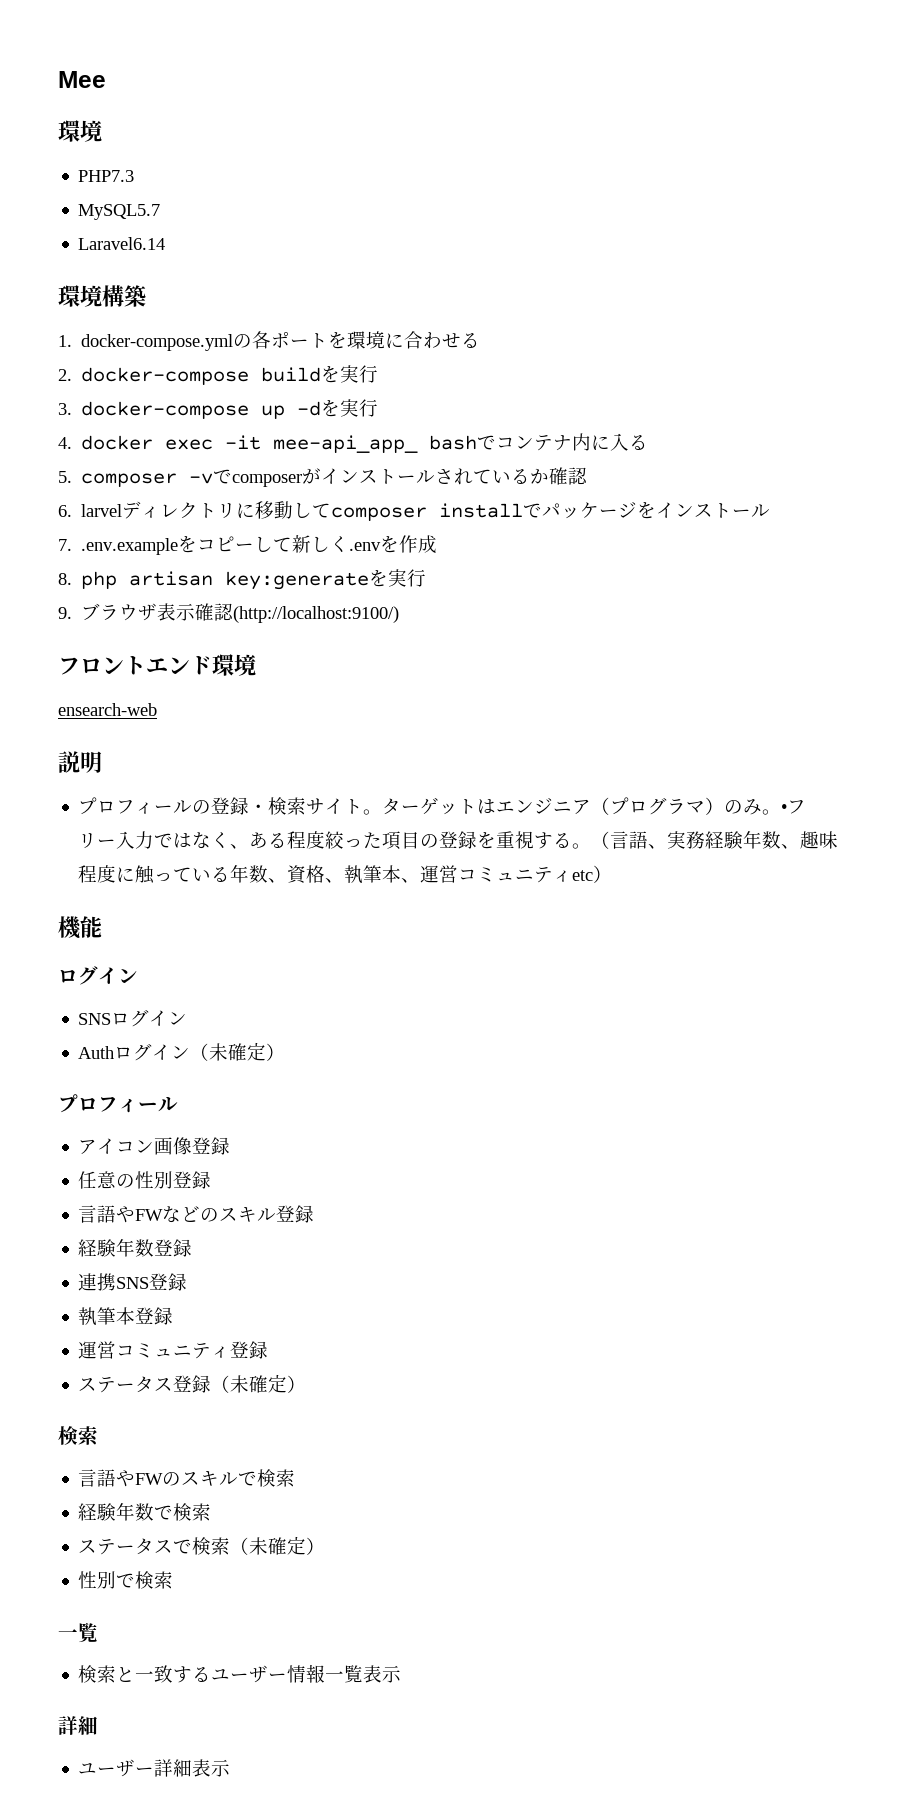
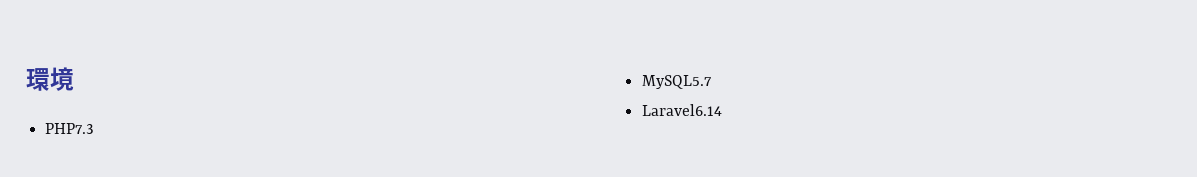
- Mee
- 環境構築
- 1. docker-compose.ymlの各ポートを環境に合わせる
- 2. docker-compose buildを実行
- 3. docker-compose up -dを実行
- 4. docker exec -it mee-api_app_ bashでコンテナ内に入る
- 5. composer -vでcomposerがインストールされているか確認
- 6. larvelディレクトリに移動してcomposer installでパッケージをインストール
- 7. .env.exampleをコピーして新しく.envを作成
- 8. php artisan key:generateを実行
- 9.ブラウザ表示確認(http://localhost:9100/)
- フロントエンド環境
- ensearch-web
- 説明
- プロフィールの登録・検索サイト。ターゲットはエンジニア（プログラマ）のみ。•フリー入力ではなく、ある程度絞った項目の登録を重視する。（言語、実務経験年数、趣味程度に触っている年数、資格、執筆本、運営コミュニティetc）
- 機能
- ログイン
- SNSログイン
- Authログイン（未確定）
- プロフィール
- アイコン画像登録
- 任意の性別登録
- 言語やFWなどのスキル登録
- 経験年数登録
- 連携SNS登録
- 執筆本登録
- 運営コミュニティ登録
- ステータス登録（未確定）
- 検索
- 言語やFWのスキルで検索
- 経験年数で検索
- ステータスで検索（未確定）
- 性別で検索
- 一覧
- 検索と一致するユーザー情報一覧表示
- 詳細
- ユーザー詳細表示

